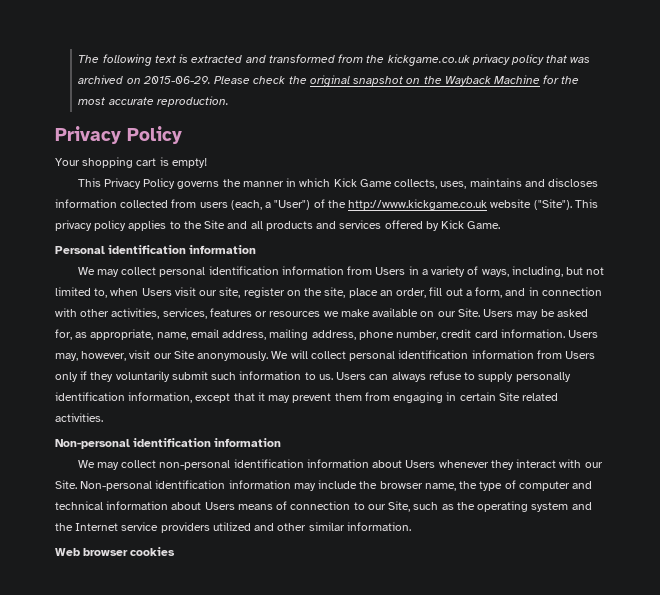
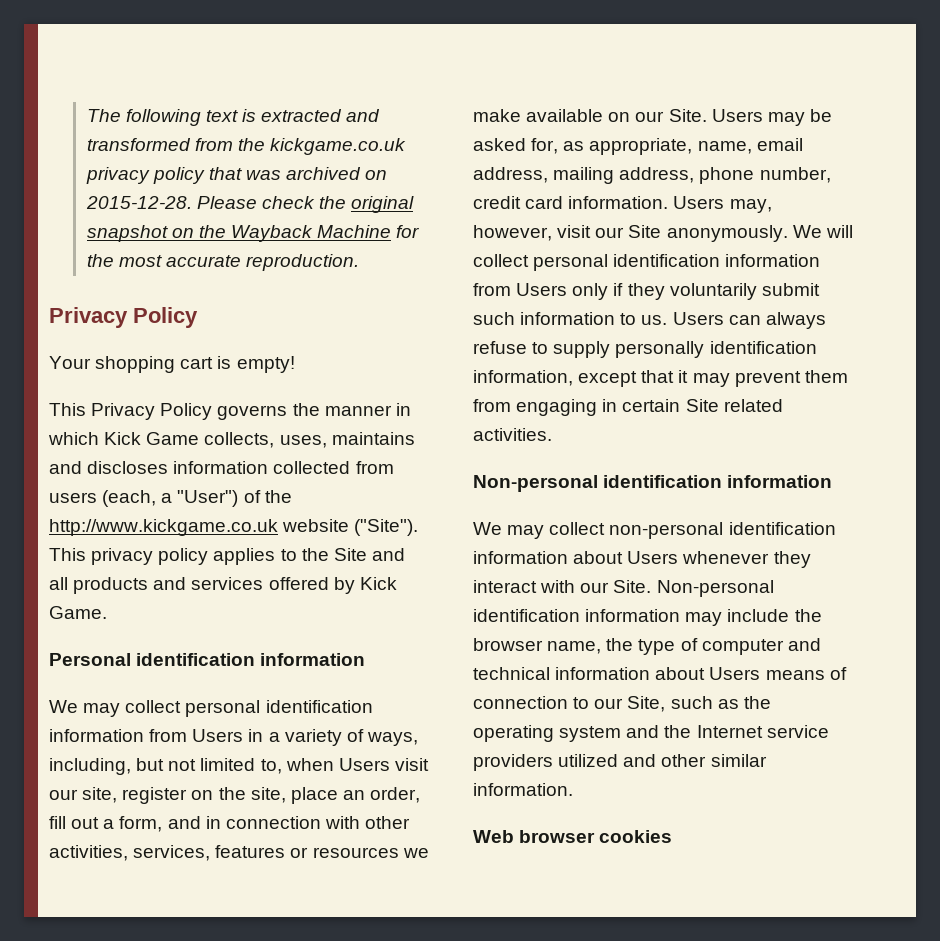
- The following text is extracted and transformed from the kickgame.co.uk privacy policy that was archived on 2015-06-29.
+ The following text is extracted and transformed from the kickgame.co.uk privacy policy that was archived on 2015-12-28.

